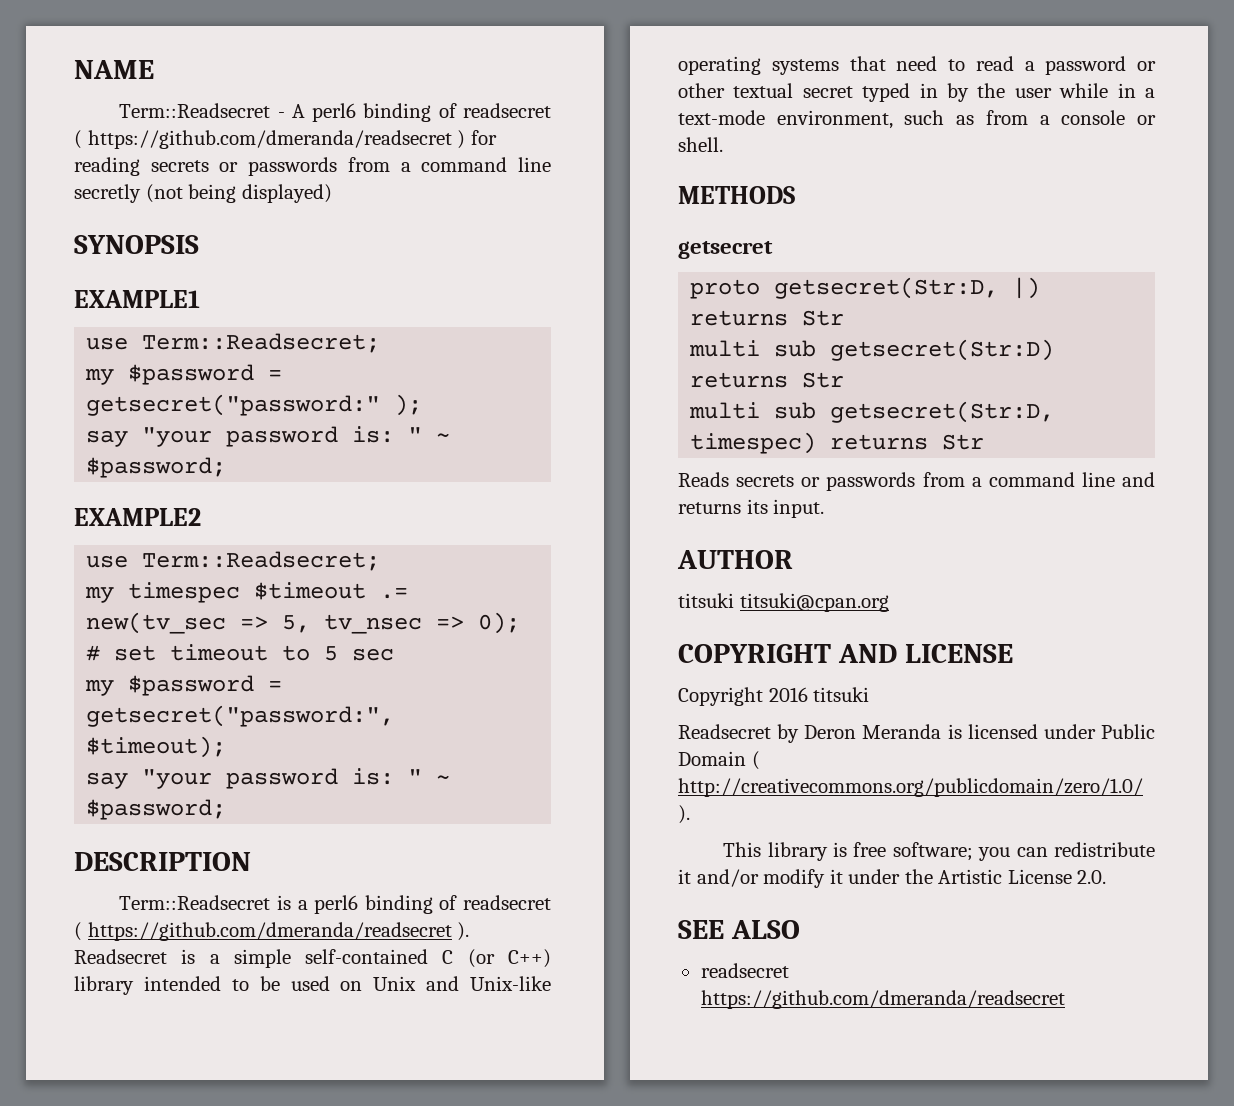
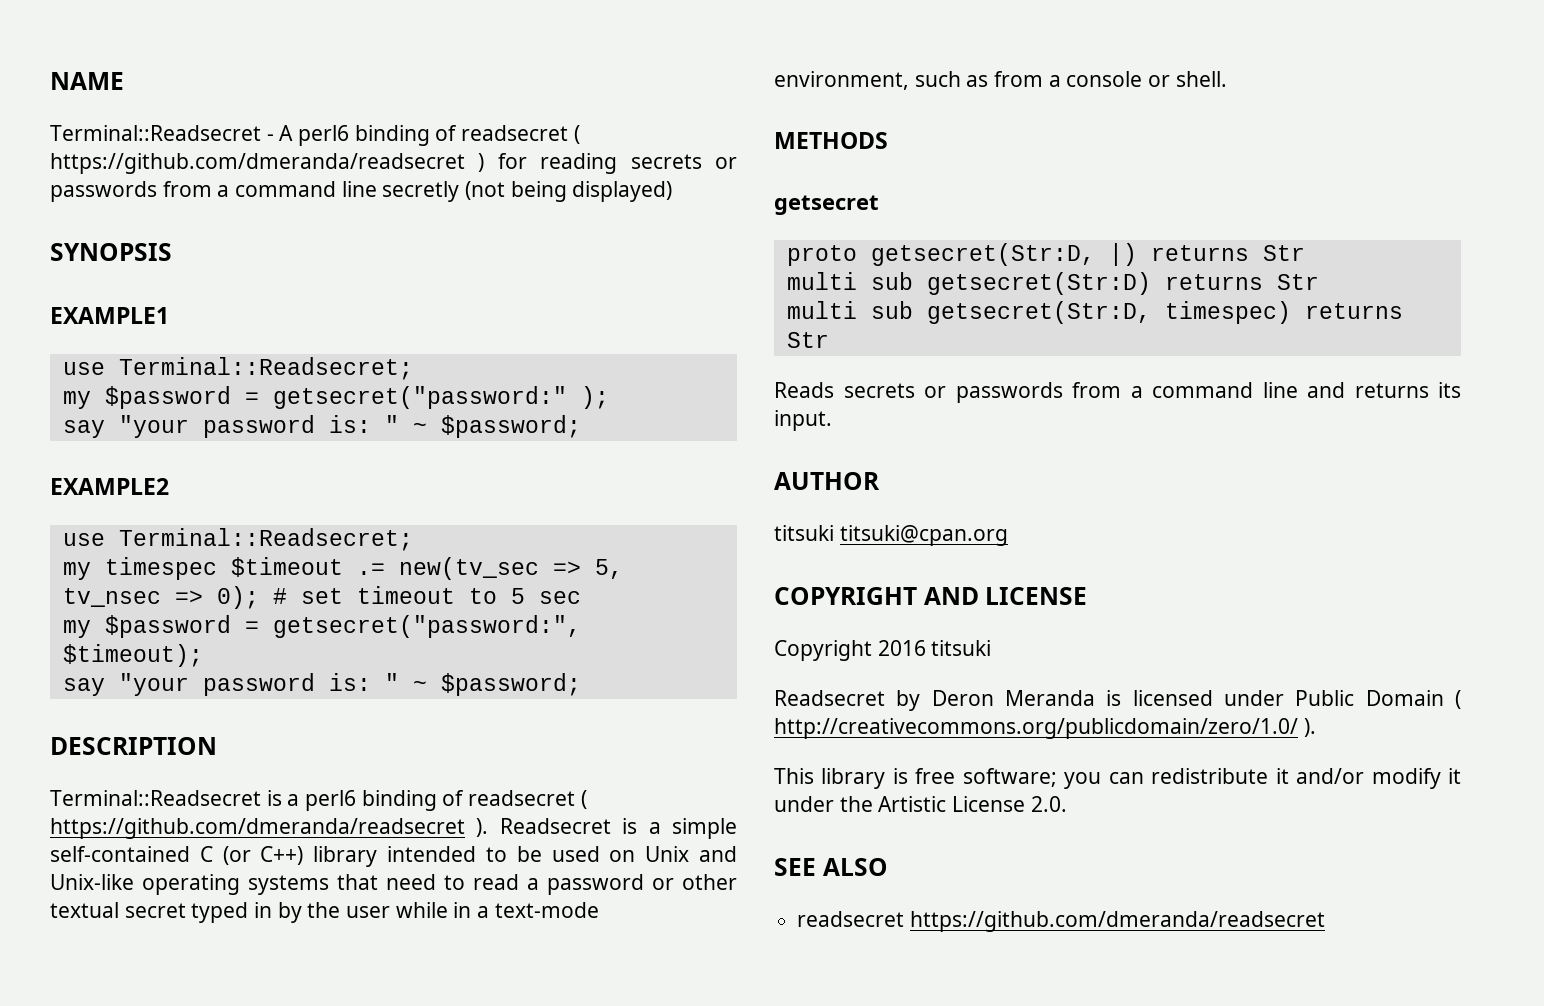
- Term::Readsecret - A perl6 binding of readsecret ( https://github.com/dmeranda/readsecret ) for reading secrets or passwords from a command line secretly (not being displayed)
+ Terminal::Readsecret - A perl6 binding of readsecret ( https://github.com/dmeranda/readsecret ) for reading secrets or passwords from a command line secretly (not being displayed)
  EXAMPLE1
- use Term::Readsecret;
+ use Terminal::Readsecret;
  EXAMPLE2
- use Term::Readsecret;
+ use Terminal::Readsecret;
- Term::Readsecret is a perl6 binding of readsecret ( https://github.com/dmeranda/readsecret ).
+ Terminal::Readsecret is a perl6 binding of readsecret ( https://github.com/dmeranda/readsecret ).

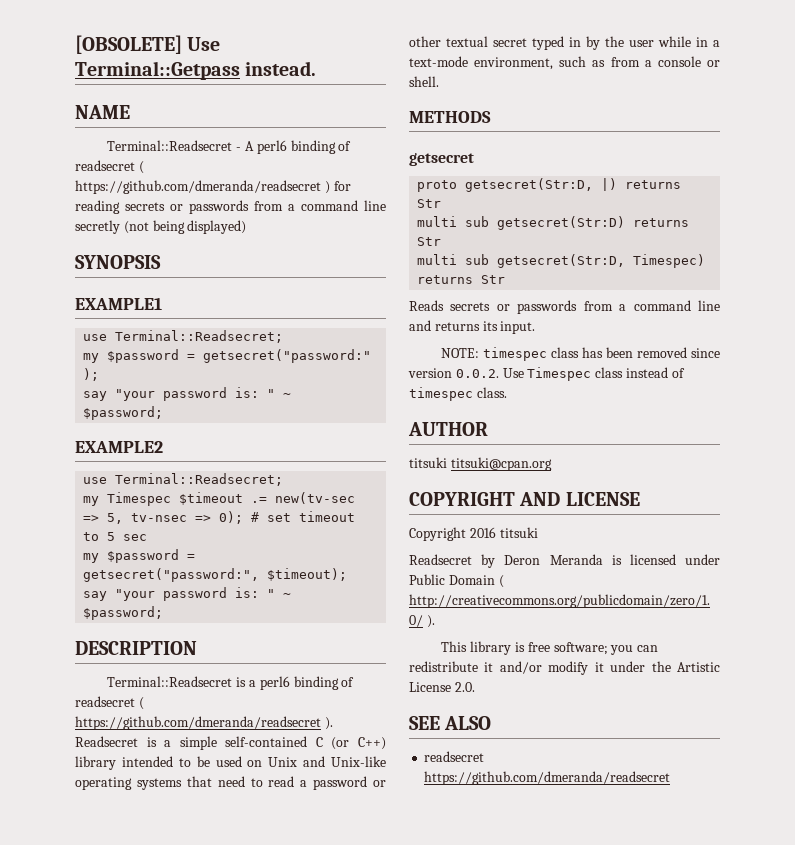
+ [OBSOLETE] Use Terminal::Getpass instead.
- my timespec $timeout .= new(tv_sec => 5, tv_nsec => 0); # set timeout to 5 sec
+ my Timespec $timeout .= new(tv-sec => 5, tv-nsec => 0); # set timeout to 5 sec
- multi sub getsecret(Str:D, timespec) returns Str
+ multi sub getsecret(Str:D, Timespec) returns Str
+ NOTE: timespec class has been removed since version 0.0.2. Use Timespec class instead of timespec class.

